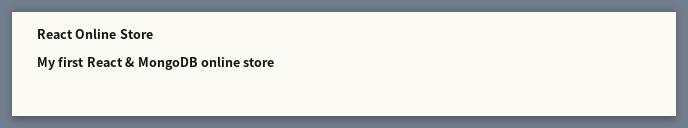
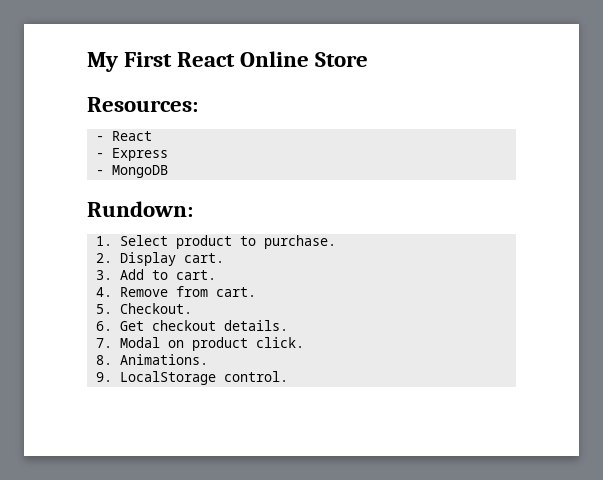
- React Online Store
+ My First React Online Store
- My first React & MongoDB online store
+ Resources:
+ - React
+ - Express
+ - MongoDB
+ Rundown:
+ 1. Select product to purchase.
+ 2. Display cart.
+ 3. Add to cart.
+ 4. Remove from cart.
+ 5. Checkout.
+ 6. Get checkout details.
+ 7. Modal on product click.
+ 8. Animations.
+ 9. LocalStorage control.

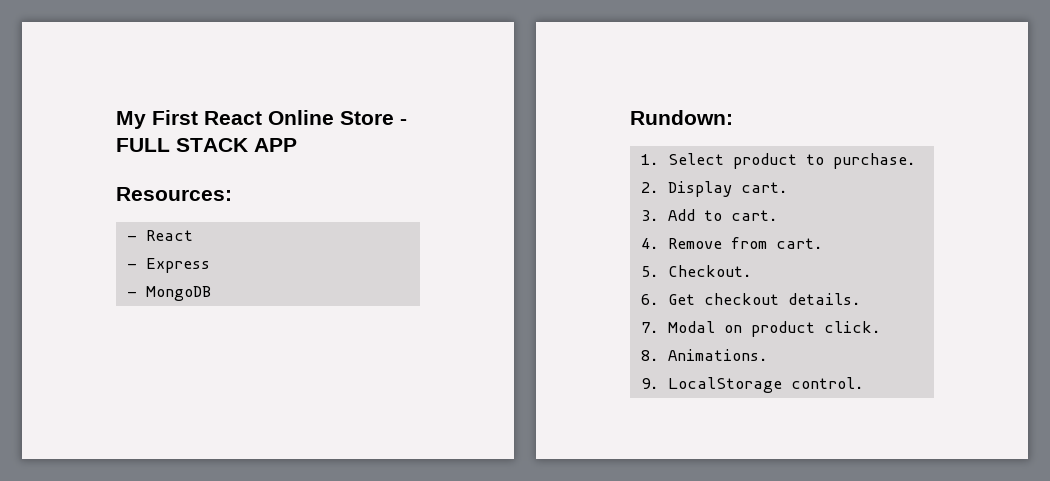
- My First React Online Store
+ My First React Online Store - FULL STACK APP

